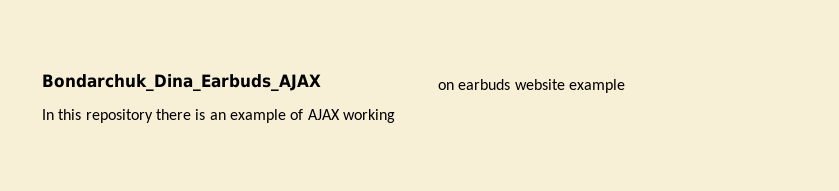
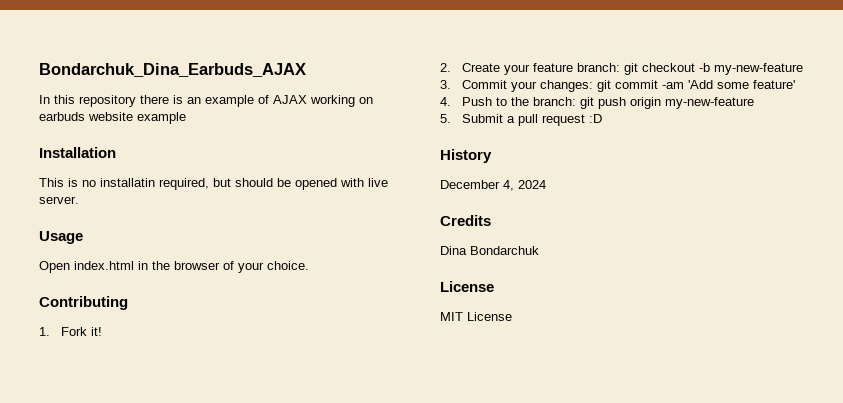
+ Installation
+ This is no installatin required, but should be opened with live server.
+ Usage
+ Open index.html in the browser of your choice.
+ Contributing
+ 1. Fork it!
+ 2. Create your feature branch: git checkout -b my-new-feature
+ 3. Commit your changes: git commit -am 'Add some feature'
+ 4. Push to the branch: git push origin my-new-feature
+ 5. Submit a pull request :D
+ History
+ December 4, 2024
+ Credits
+ Dina Bondarchuk
+ License
+ MIT License

